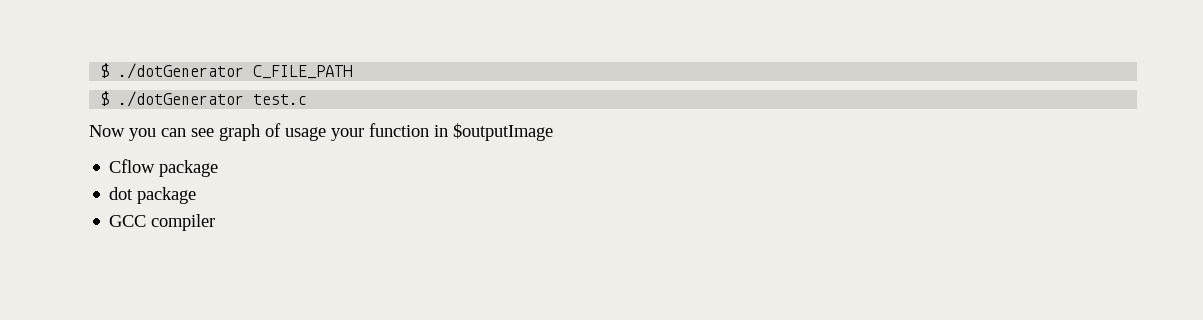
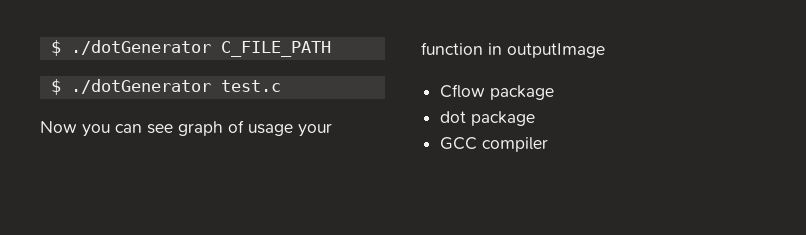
- Now you can see graph of usage your function in $outputImage
+ Now you can see graph of usage your function in outputImage

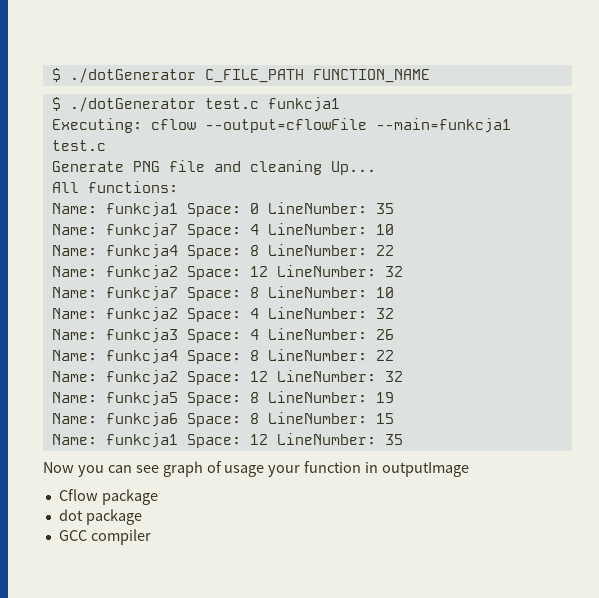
- $ ./dotGenerator C_FILE_PATH
+ $ ./dotGenerator C_FILE_PATH FUNCTION_NAME
- $ ./dotGenerator test.c
+ $ ./dotGenerator test.c funkcja1
+ Executing: cflow --output=cflowFile --main=funkcja1 test.c
+ Generate PNG file and cleaning Up...
+ All functions:
+ Name: funkcja1 Space: 0 LineNumber: 35
+ Name: funkcja7 Space: 4 LineNumber: 10
+ Name: funkcja4 Space: 8 LineNumber: 22
+ Name: funkcja2 Space: 12 LineNumber: 32
+ Name: funkcja7 Space: 8 LineNumber: 10
+ Name: funkcja2 Space: 4 LineNumber: 32
+ Name: funkcja3 Space: 4 LineNumber: 26
+ Name: funkcja4 Space: 8 LineNumber: 22
+ Name: funkcja2 Space: 12 LineNumber: 32
+ Name: funkcja5 Space: 8 LineNumber: 19
+ Name: funkcja6 Space: 8 LineNumber: 15
+ Name: funkcja1 Space: 12 LineNumber: 35

